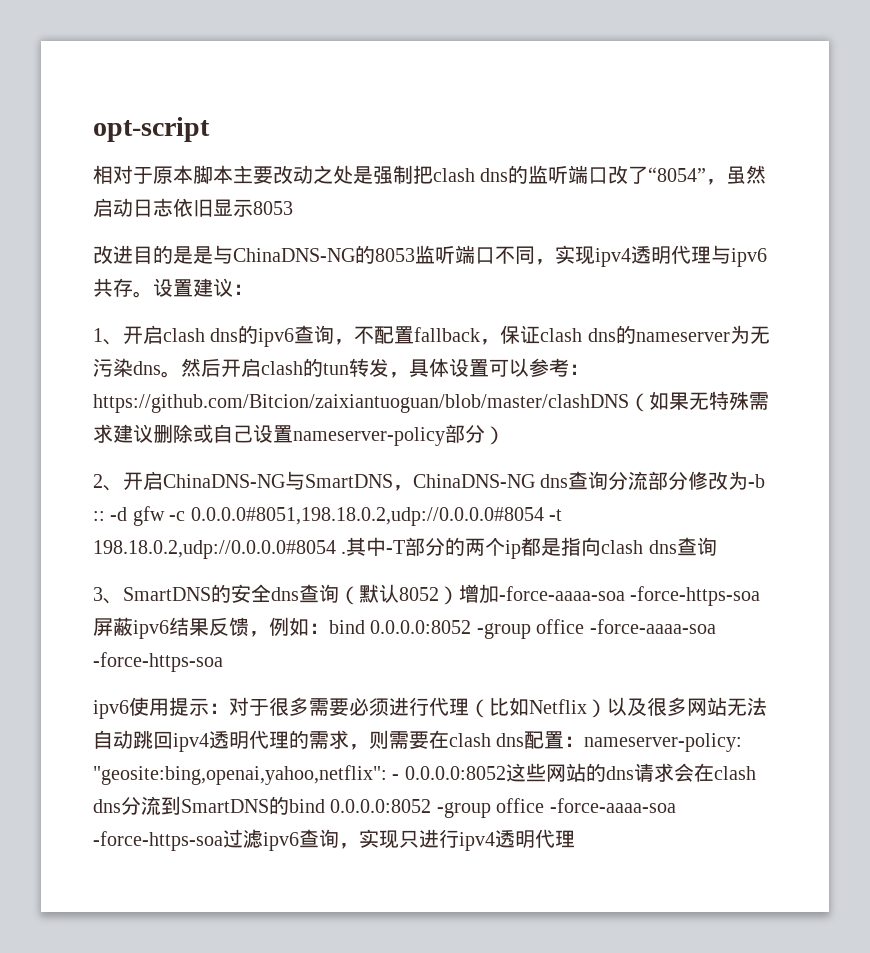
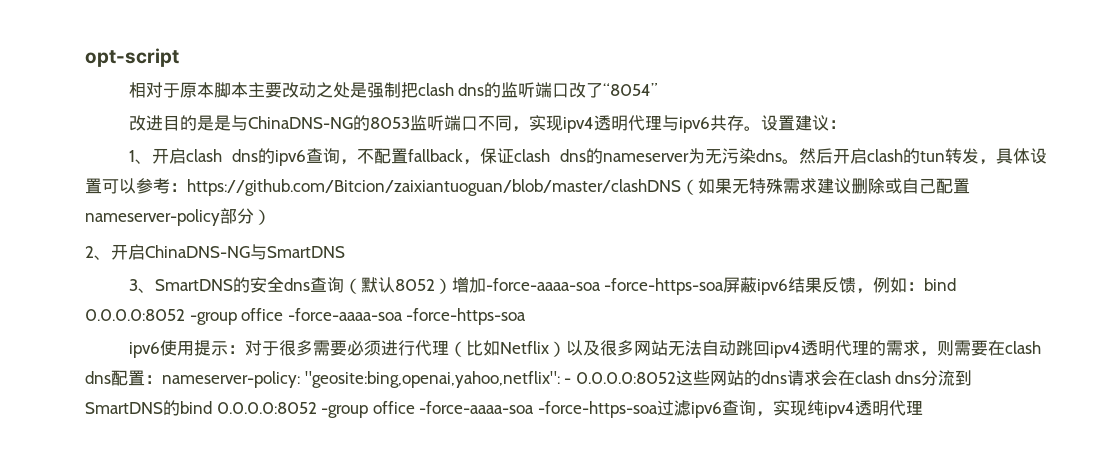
- 相对于原本脚本主要改动之处是强制把clash dns的监听端口改了“8054”，虽然启动日志依旧显示8053
+ 相对于原本脚本主要改动之处是强制把clash dns的监听端口改了“8054”
- 然后开启clash的tun转发，具体设置可以参考：https://github.com/Bitcion/zaixiantuoguan/blob/master/clashDNS（如果无特殊需求建议删除或自己设置nameserver-policy部分）
+ 然后开启clash的tun转发，具体设置可以参考：https://github.com/Bitcion/zaixiantuoguan/blob/master/clashDNS（如果无特殊需求建议删除或自己配置nameserver-policy部分）
- 2、开启ChinaDNS-NG与SmartDNS，ChinaDNS-NG dns查询分流部分修改为-b :: -d gfw -c 0.0.0.0#8051,198.18.0.2,udp://0.0.0.0#8054 -t 198.18.0.2,udp://0.0.0.0#8054 .其中-T部分的两个ip都是指向clash dns查询
+ 2、开启ChinaDNS-NG与SmartDNS
- ipv6使用提示：对于很多需要必须进行代理（比如Netflix）以及很多网站无法自动跳回ipv4透明代理的需求，则需要在clash dns配置：nameserver-policy: "geosite:bing,openai,yahoo,netflix": - 0.0.0.0:8052这些网站的dns请求会在clash dns分流到SmartDNS的bind 0.0.0.0:8052 -group office -force-aaaa-soa -force-https-soa过滤ipv6查询，实现只进行ipv4透明代理
+ ipv6使用提示：对于很多需要必须进行代理（比如Netflix）以及很多网站无法自动跳回ipv4透明代理的需求，则需要在clash dns配置：nameserver-policy: "geosite:bing,openai,yahoo,netflix": - 0.0.0.0:8052这些网站的dns请求会在clash dns分流到SmartDNS的bind 0.0.0.0:8052 -group office -force-aaaa-soa -force-https-soa过滤ipv6查询，实现纯ipv4透明代理

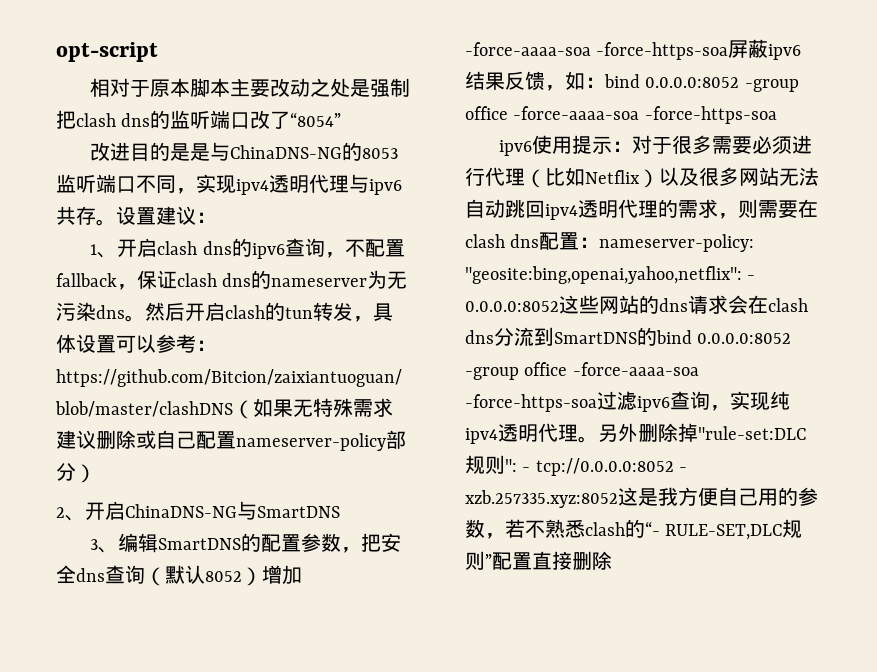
- 3、SmartDNS的安全dns查询（默认8052）增加-force-aaaa-soa -force-https-soa屏蔽ipv6结果反馈，例如：bind 0.0.0.0:8052 -group office -force-aaaa-soa -force-https-soa
+ 3、编辑SmartDNS的配置参数，把安全dns查询（默认8052）增加-force-aaaa-soa -force-https-soa屏蔽ipv6结果反馈，如：bind 0.0.0.0:8052 -group office -force-aaaa-soa -force-https-soa
- ipv6使用提示：对于很多需要必须进行代理（比如Netflix）以及很多网站无法自动跳回ipv4透明代理的需求，则需要在clash dns配置：nameserver-policy: "geosite:bing,openai,yahoo,netflix": - 0.0.0.0:8052这些网站的dns请求会在clash dns分流到SmartDNS的bind 0.0.0.0:8052 -group office -force-aaaa-soa -force-https-soa过滤ipv6查询，实现纯ipv4透明代理
+ ipv6使用提示：对于很多需要必须进行代理（比如Netflix）以及很多网站无法自动跳回ipv4透明代理的需求，则需要在clash dns配置：nameserver-policy: "geosite:bing,openai,yahoo,netflix": - 0.0.0.0:8052这些网站的dns请求会在clash dns分流到SmartDNS的bind 0.0.0.0:8052 -group office -force-aaaa-soa -force-https-soa过滤ipv6查询，实现纯ipv4透明代理。另外删除掉"rule-set:DLC规则": - tcp://0.0.0.0:8052 - xzb.257335.xyz:8052这是我方便自己用的参数，若不熟悉clash的“- RULE-SET,DLC规则”配置直接删除

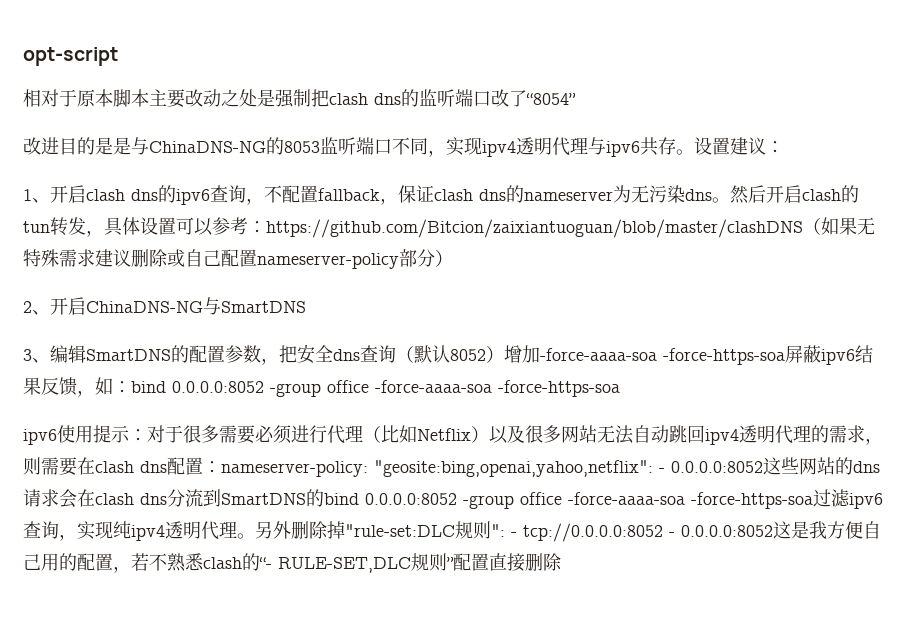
- 另外删除掉"rule-set:DLC规则": - tcp://0.0.0.0:8052 - xzb.257335.xyz:8052这是我方便自己用的参数，若不熟悉clash的“- RULE-SET,DLC规则”配置直接删除
+ 另外删除掉"rule-set:DLC规则": - tcp://0.0.0.0:8052 - 0.0.0.0:8052这是我方便自己用的配置，若不熟悉clash的“- RULE-SET,DLC规则”配置直接删除

